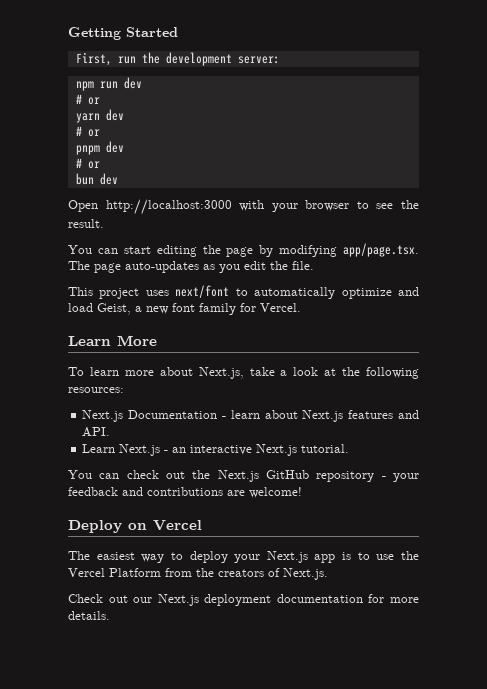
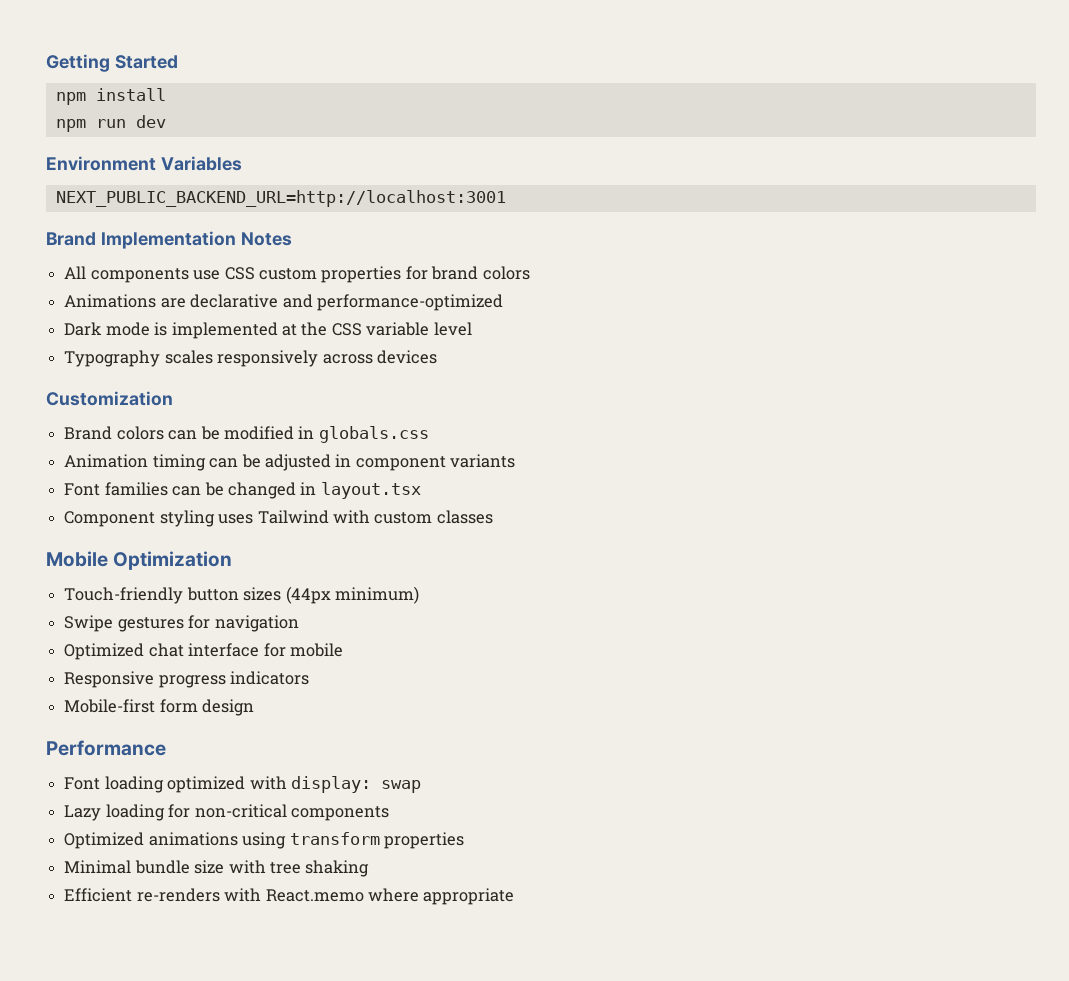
- First, run the development server:
+ npm install
  npm run dev
- # or
- yarn dev
- # or
- pnpm dev
- # or
- bun dev
- Open http://localhost:3000 with your browser to see the result.
- You can start editing the page by modifying app/page.tsx. The page auto-updates as you edit the file.
- This project uses next/font to automatically optimize and load Geist, a new font family for Vercel.
- Learn More
- To learn more about Next.js, take a look at the following resources:
- Next.js Documentation - learn about Next.js features and API.
- Learn Next.js - an interactive Next.js tutorial.
- You can check out the Next.js GitHub repository - your feedback and contributions are welcome!
- Deploy on Vercel
- The easiest way to deploy your Next.js app is to use the Vercel Platform from the creators of Next.js.
- Check out our Next.js deployment documentation for more details.
+ Environment Variables
+ NEXT_PUBLIC_BACKEND_URL=http://localhost:3001
+ Brand Implementation Notes
+ All components use CSS custom properties for brand colors
+ Animations are declarative and performance-optimized
+ Dark mode is implemented at the CSS variable level
+ Typography scales responsively across devices
+ Customization
+ Brand colors can be modified in globals.css
+ Animation timing can be adjusted in component variants
+ Font families can be changed in layout.tsx
+ Component styling uses Tailwind with custom classes
+ Mobile Optimization
+ Touch-friendly button sizes (44px minimum)
+ Swipe gestures for navigation
+ Optimized chat interface for mobile
+ Responsive progress indicators
+ Mobile-first form design
+ Performance
+ Font loading optimized with display: swap
+ Lazy loading for non-critical components
+ Optimized animations using transform properties
+ Minimal bundle size with tree shaking
+ Efficient re-renders with React.memo where appropriate

